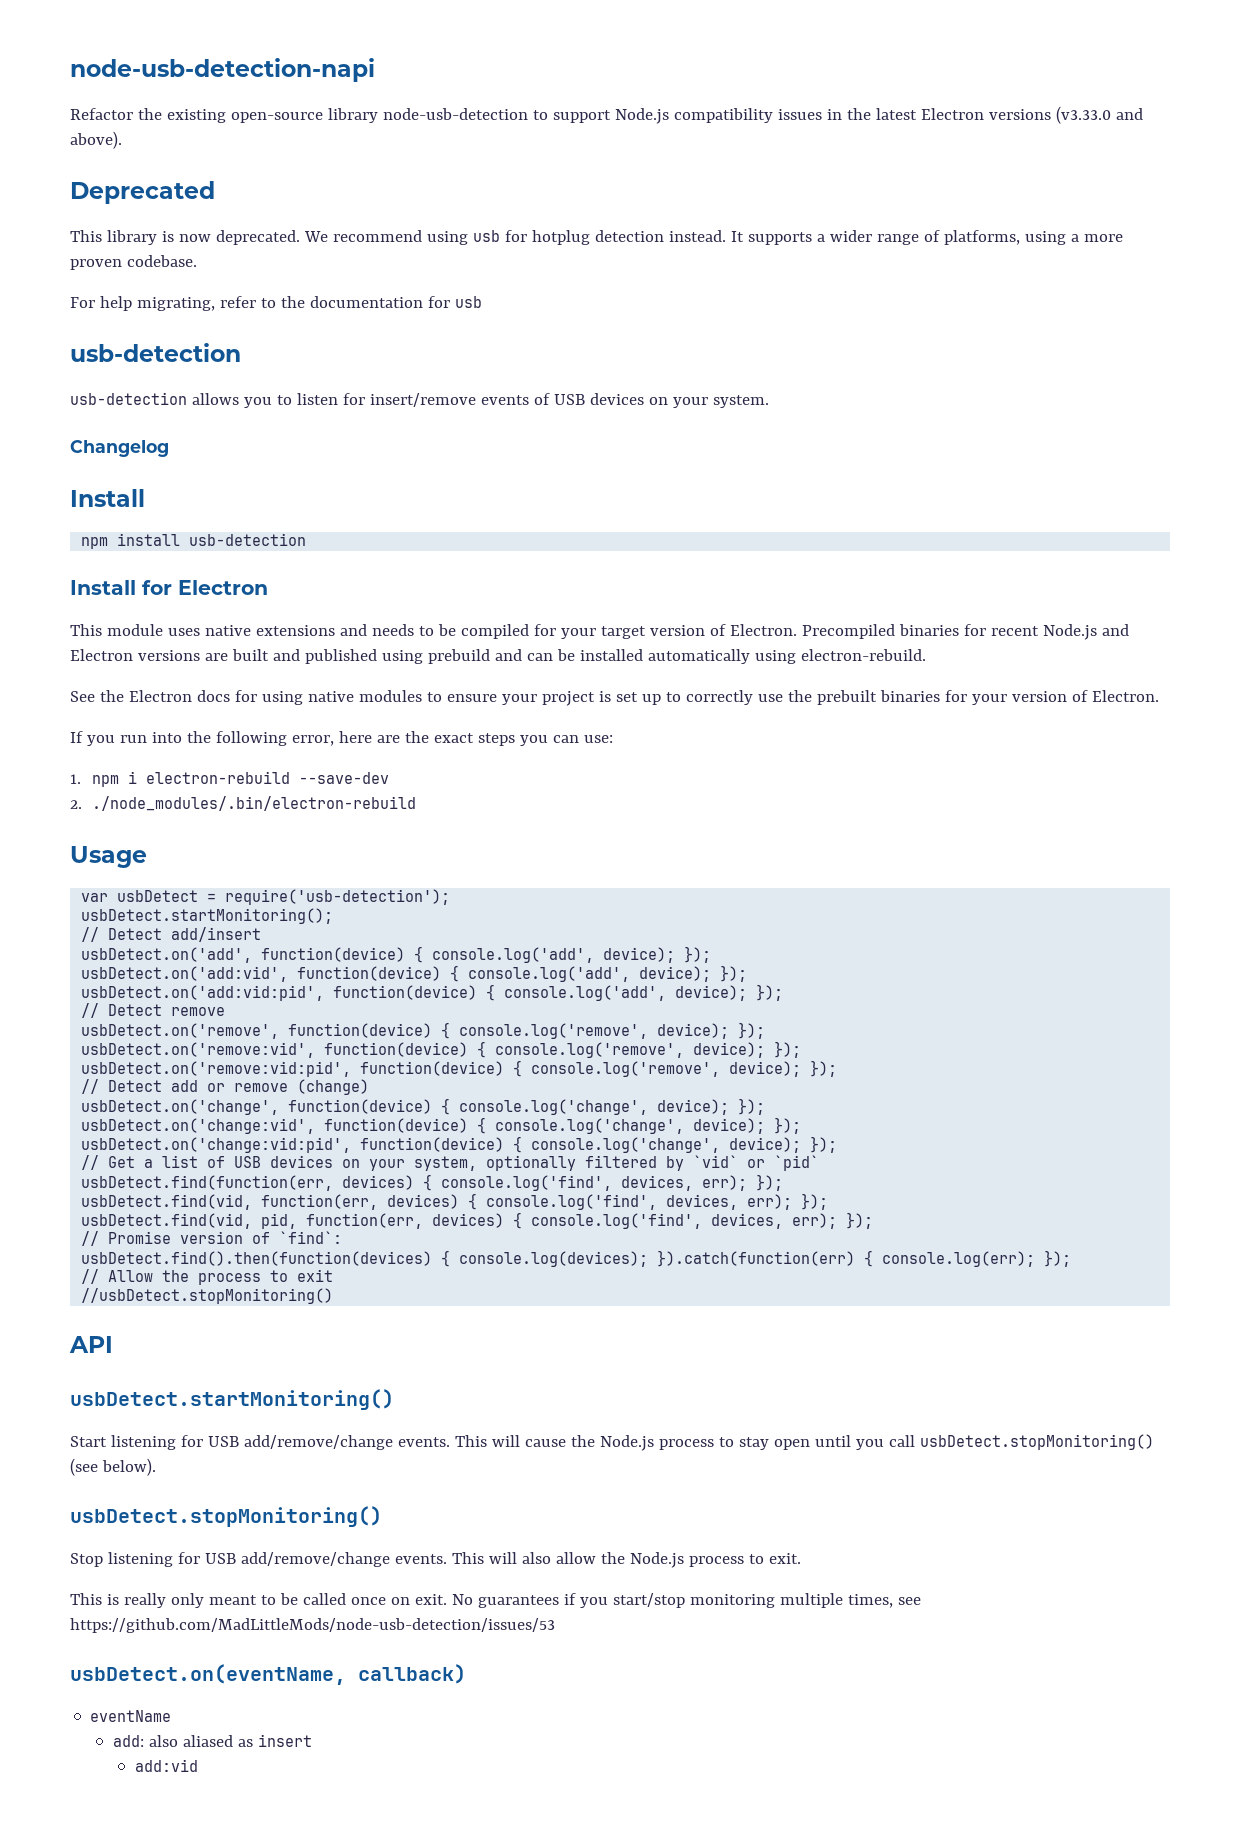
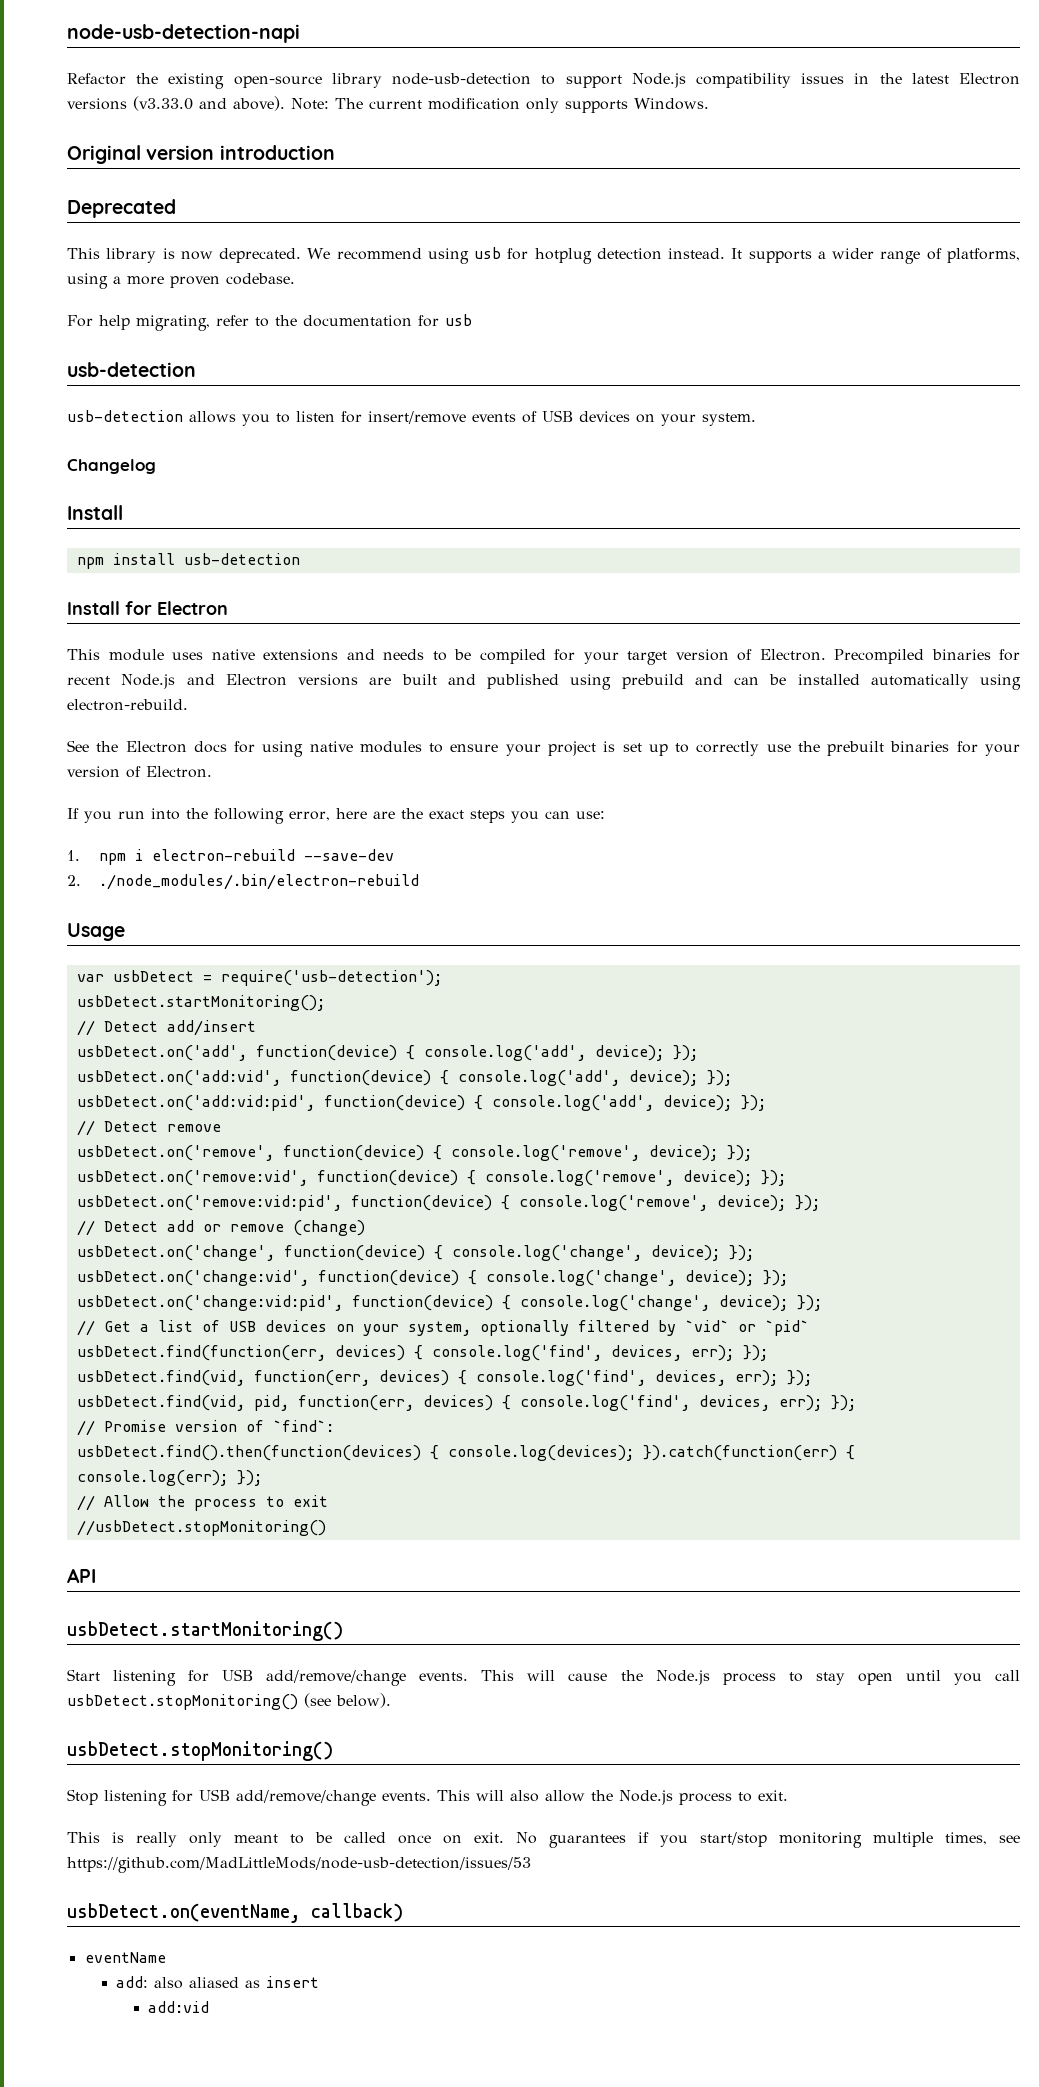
+ Note: The current modification only supports Windows.
+ Original version introduction

